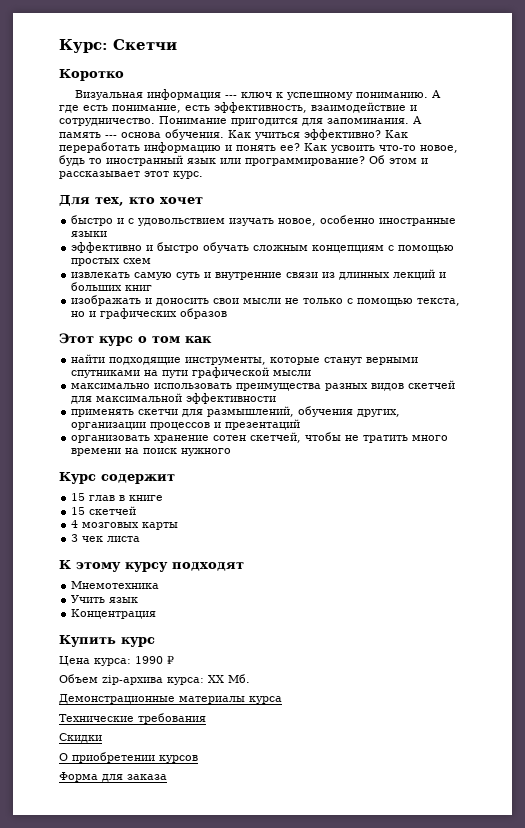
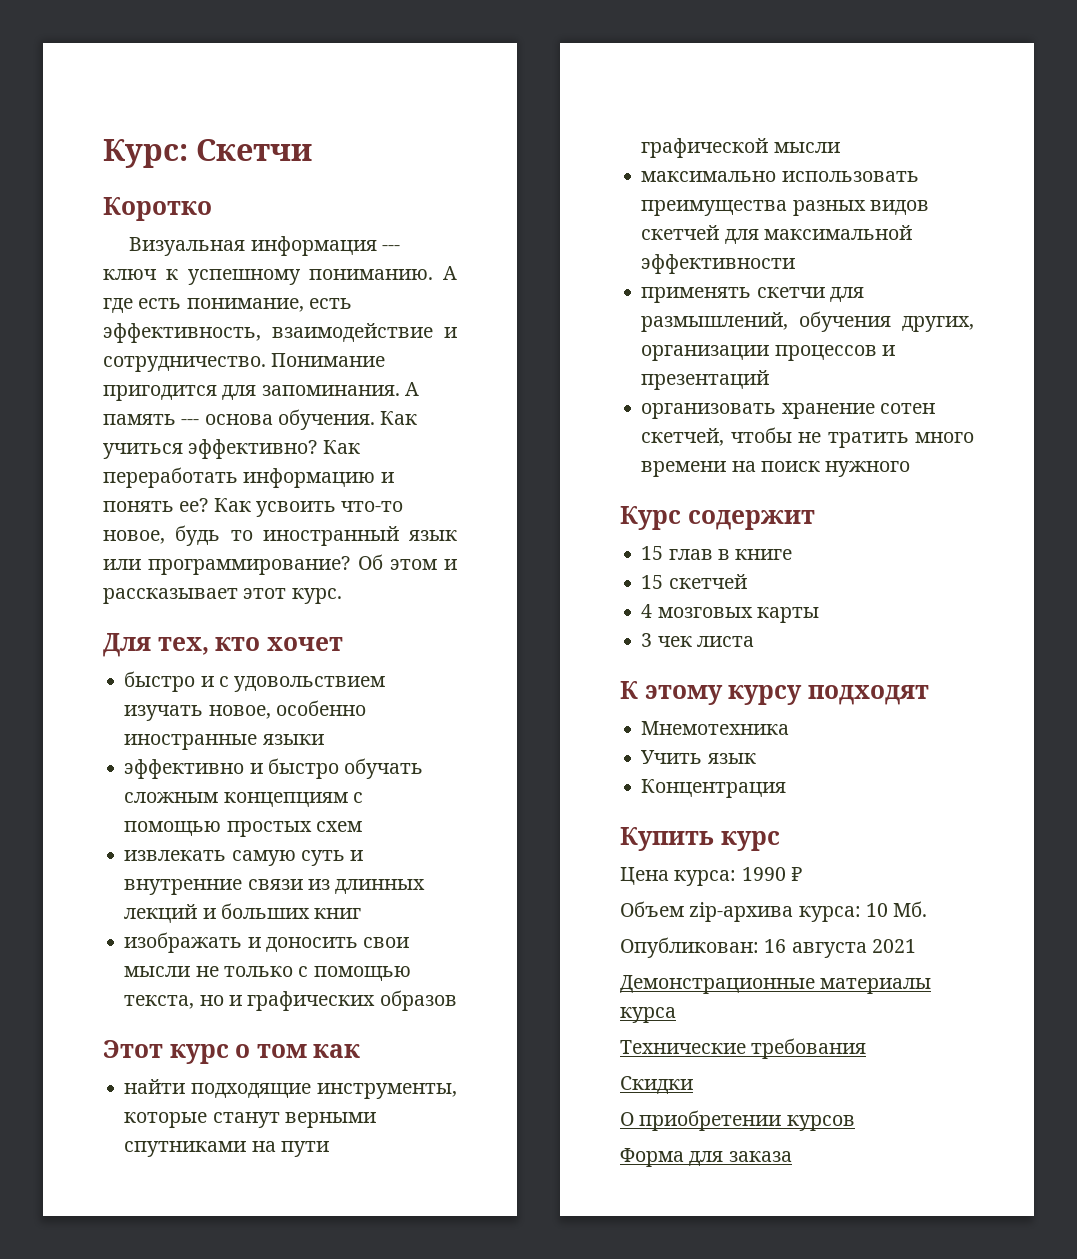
- Объем zip-архива курса: XX Мб.
+ Объем zip-архива курса: 10 Мб.
+ Опубликован: 16 августа 2021

